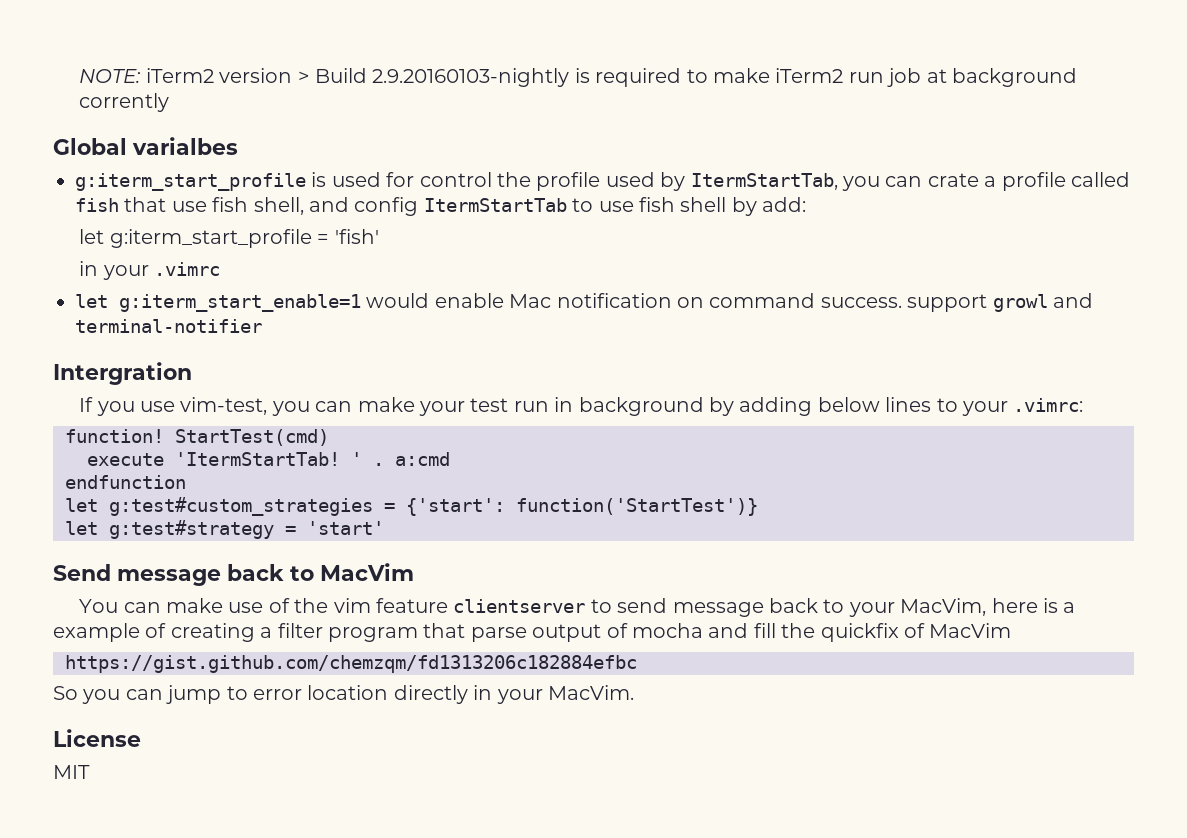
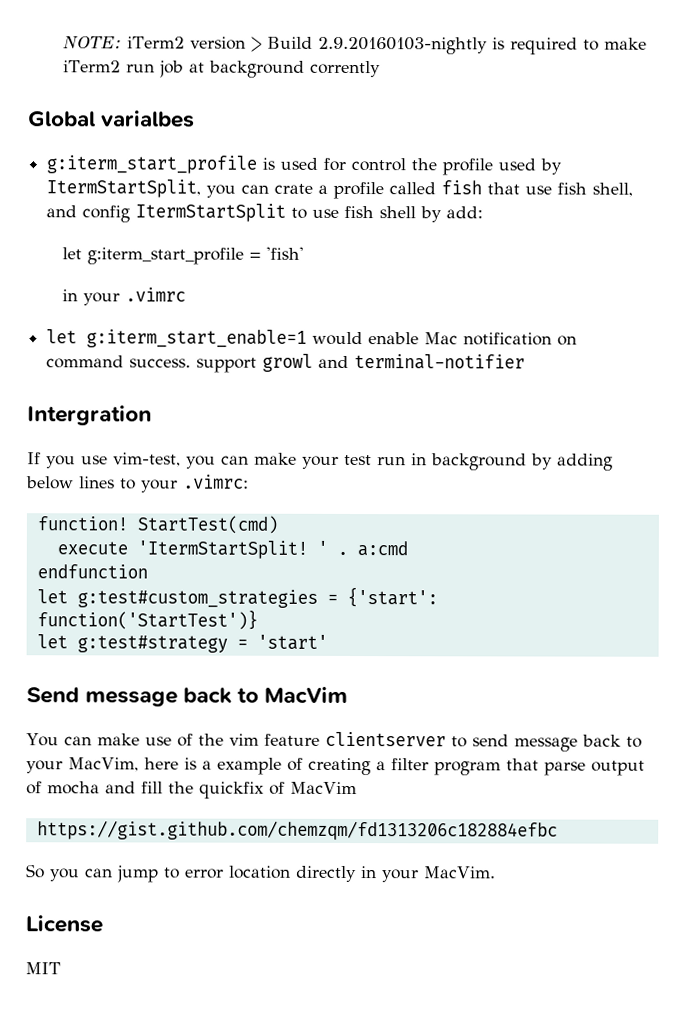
- g:iterm_start_profile is used for control the profile used by ItermStartTab, you can crate a profile called fish that use fish shell, and config ItermStartTab to use fish shell by add:
+ g:iterm_start_profile is used for control the profile used by ItermStartSplit, you can crate a profile called fish that use fish shell, and config ItermStartSplit to use fish shell by add:
- execute 'ItermStartTab!
+ execute 'ItermStartSplit!

